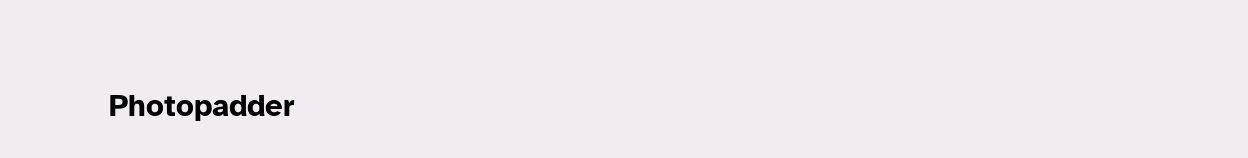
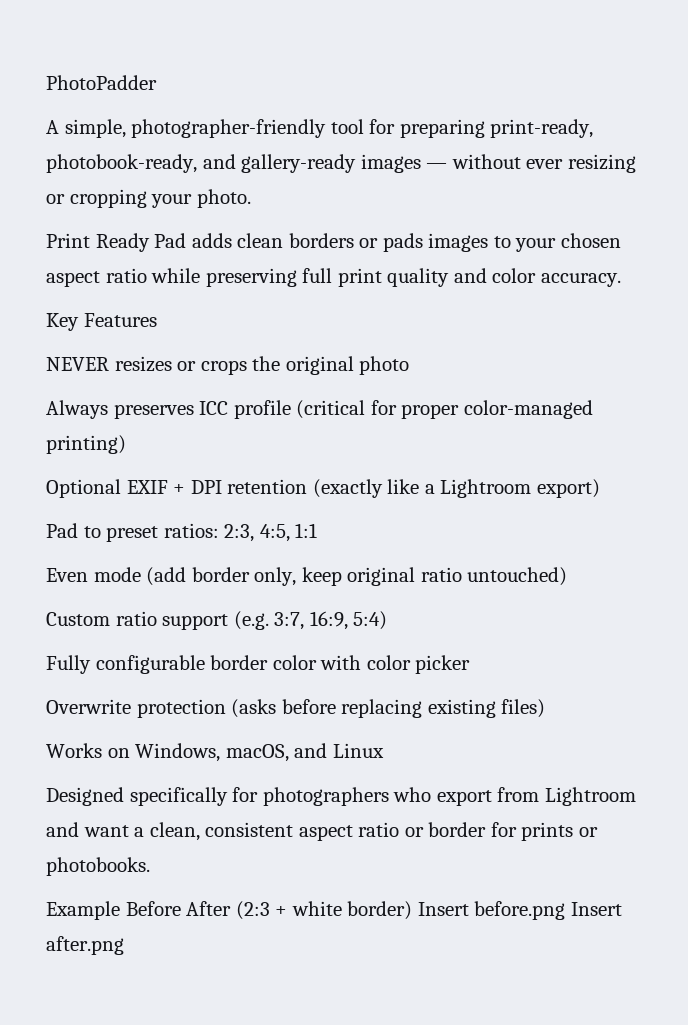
- Photopadder
+ PhotoPadder
+ A simple, photographer-friendly tool for preparing print-ready, photobook-ready, and gallery-ready images — without ever resizing or cropping your photo.
+ Print Ready Pad adds clean borders or pads images to your chosen aspect ratio while preserving full print quality and color accuracy.
+ Key Features
+ NEVER resizes or crops the original photo
+ Always preserves ICC profile (critical for proper color-managed printing)
+ Optional EXIF + DPI retention (exactly like a Lightroom export)
+ Pad to preset ratios: 2:3, 4:5, 1:1
+ Even mode (add border only, keep original ratio untouched)
+ Custom ratio support (e.g. 3:7, 16:9, 5:4)
+ Fully configurable border color with color picker
+ Overwrite protection (asks before replacing existing files)
+ Works on Windows, macOS, and Linux
+ Designed specifically for photographers who export from Lightroom and want a clean, consistent aspect ratio or border for prints or photobooks.
+ Example Before After (2:3 + white border) Insert before.png Insert after.png

